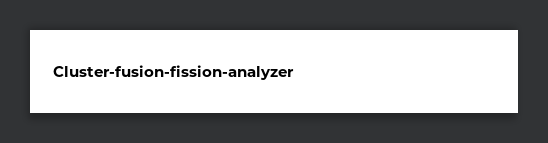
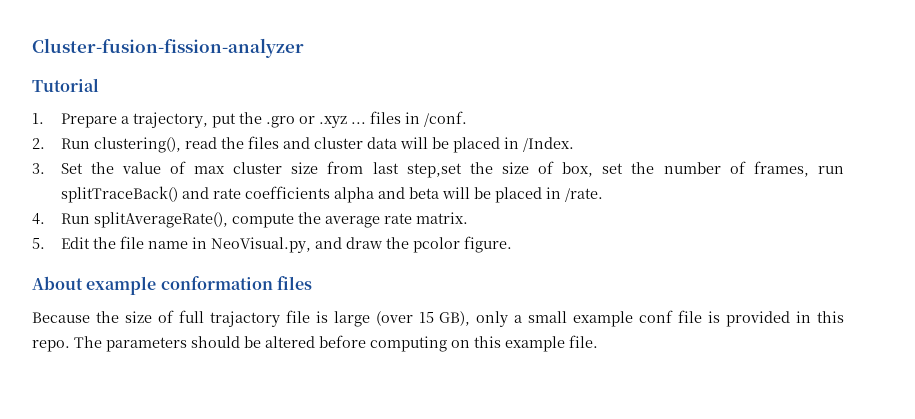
+ Tutorial
+ 1. Prepare a trajectory, put the .gro or .xyz ... files in /conf.
+ 2. Run clustering(), read the files and cluster data will be placed in /Index.
+ 3. Set the value of max cluster size from last step,set the size of box, set the number of frames, run splitTraceBack() and rate coefficients alpha and beta will be placed in /rate.
+ 4. Run splitAverageRate(), compute the average rate matrix.
+ 5. Edit the file name in NeoVisual.py, and draw the pcolor figure.
+ About example conformation files
+ Because the size of full trajactory file is large (over 15 GB), only a small example conf file is provided in this repo. The parameters should be altered before computing on this example file.

